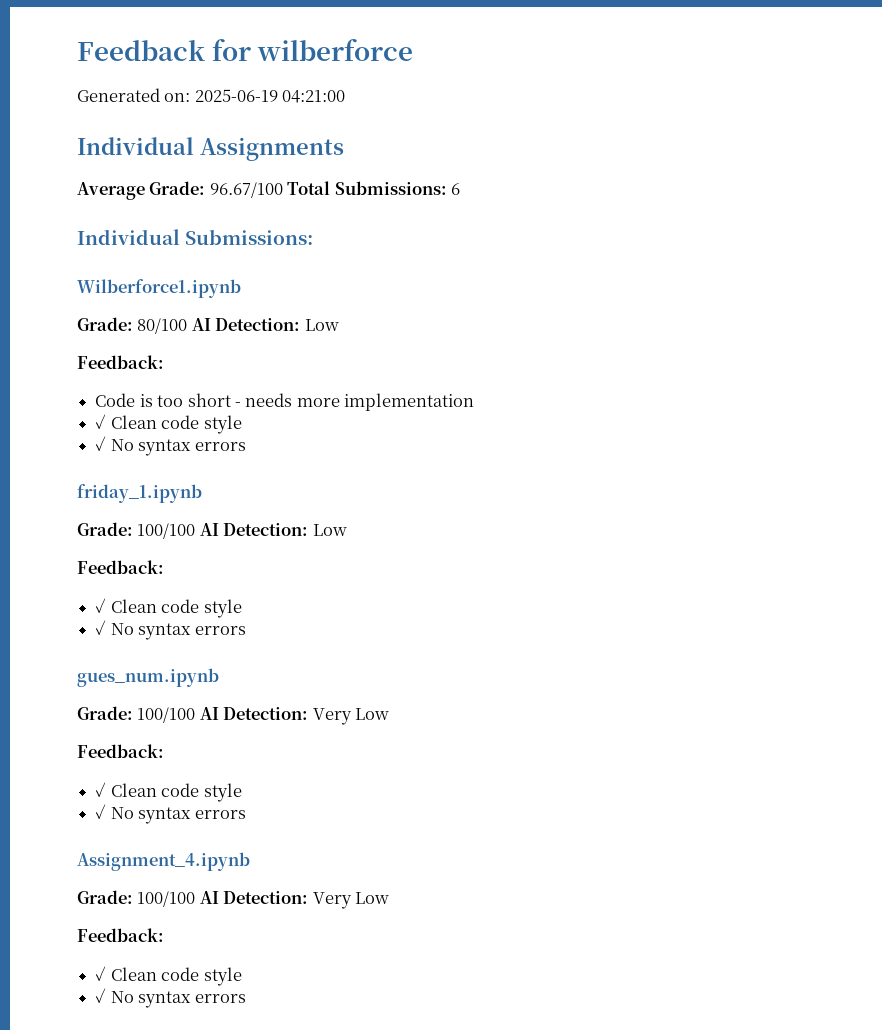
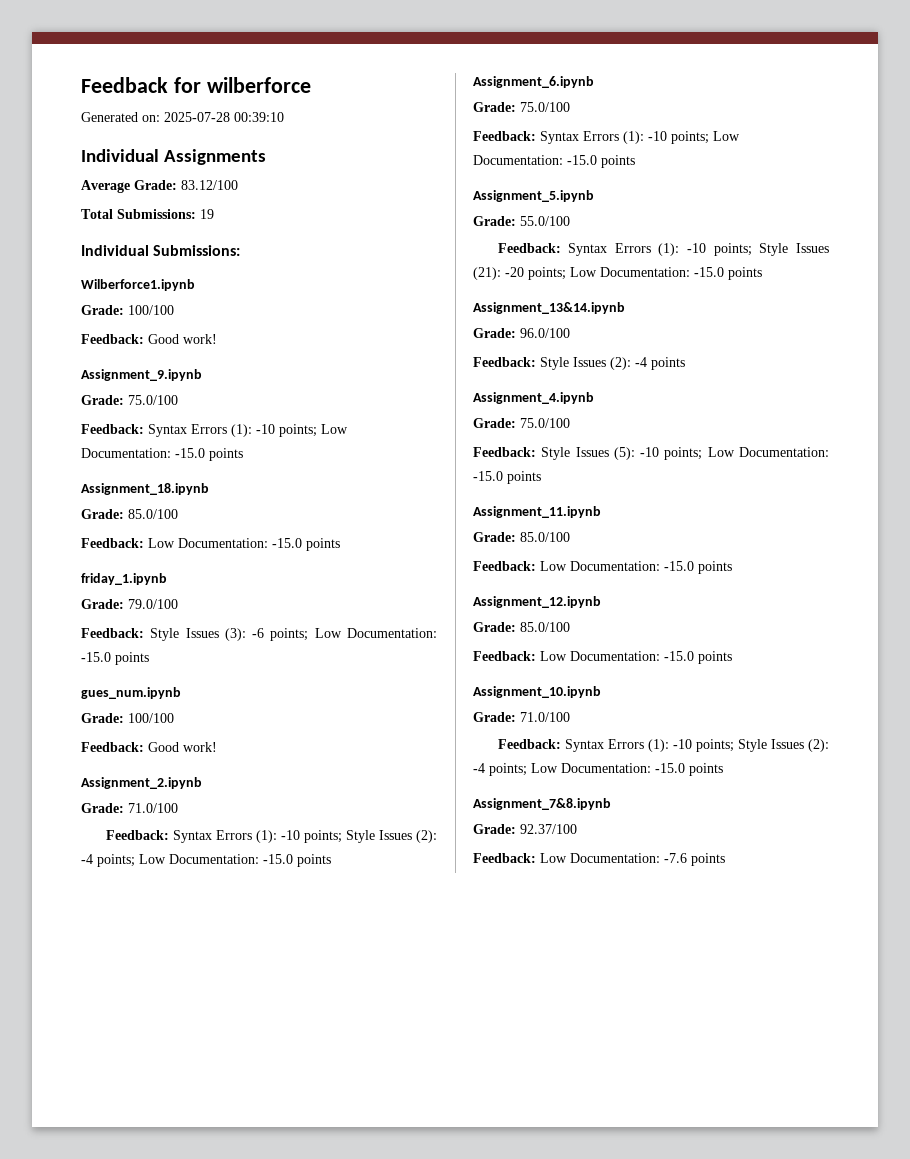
- Generated on: 2025-06-19 04:21:00
+ Generated on: 2025-07-28 00:39:10
- Average Grade: 96.67/100 Total Submissions: 6
+ Average Grade: 83.12/100
+ Total Submissions: 19
  Wilberforce1.ipynb
- Grade: 80/100 AI Detection: Low
- Feedback:
- Code is too short - needs more implementation
- ✓ Clean code style
- ✓ No syntax errors
+ Grade: 100/100
+ Feedback: Good work!
+ Assignment_9.ipynb
+ Grade: 75.0/100
+ Feedback: Syntax Errors (1): -10 points; Low Documentation: -15.0 points
+ Assignment_18.ipynb
+ Grade: 85.0/100
+ Feedback: Low Documentation: -15.0 points
  friday_1.ipynb
- Grade: 100/100 AI Detection: Low
- Feedback:
- ✓ Clean code style
- ✓ No syntax errors
+ Grade: 79.0/100
+ Feedback: Style Issues (3): -6 points; Low Documentation: -15.0 points
  gues_num.ipynb
- Grade: 100/100 AI Detection: Very Low
- Feedback:
- ✓ Clean code style
- ✓ No syntax errors
+ Grade: 100/100
+ Feedback: Good work!
+ Assignment_2.ipynb
+ Grade: 71.0/100
+ Feedback: Syntax Errors (1): -10 points; Style Issues (2): -4 points; Low Documentation: -15.0 points
+ Assignment_6.ipynb
+ Grade: 75.0/100
+ Feedback: Syntax Errors (1): -10 points; Low Documentation: -15.0 points
+ Assignment_5.ipynb
+ Grade: 55.0/100
+ Feedback: Syntax Errors (1): -10 points; Style Issues (21): -20 points; Low Documentation: -15.0 points
+ Assignment_13&14.ipynb
+ Grade: 96.0/100
+ Feedback: Style Issues (2): -4 points
  Assignment_4.ipynb
- Grade: 100/100 AI Detection: Very Low
- Feedback:
- ✓ Clean code style
- ✓ No syntax errors
+ Grade: 75.0/100
+ Feedback: Style Issues (5): -10 points; Low Documentation: -15.0 points
+ Assignment_11.ipynb
+ Grade: 85.0/100
+ Feedback: Low Documentation: -15.0 points
+ Assignment_12.ipynb
+ Grade: 85.0/100
+ Feedback: Low Documentation: -15.0 points
+ Assignment_10.ipynb
+ Grade: 71.0/100
+ Feedback: Syntax Errors (1): -10 points; Style Issues (2): -4 points; Low Documentation: -15.0 points
+ Assignment_7&8.ipynb
+ Grade: 92.37/100
+ Feedback: Low Documentation: -7.6 points

